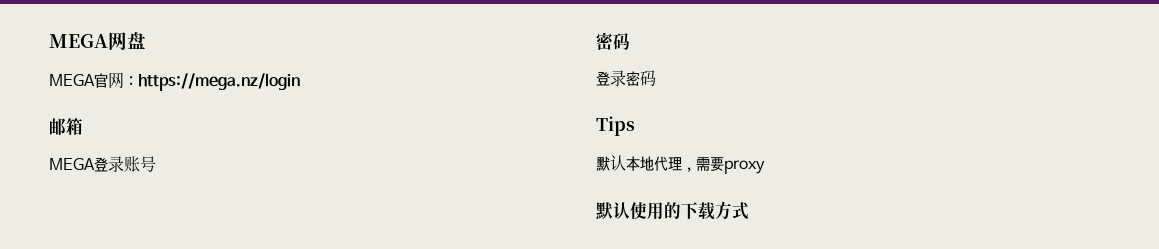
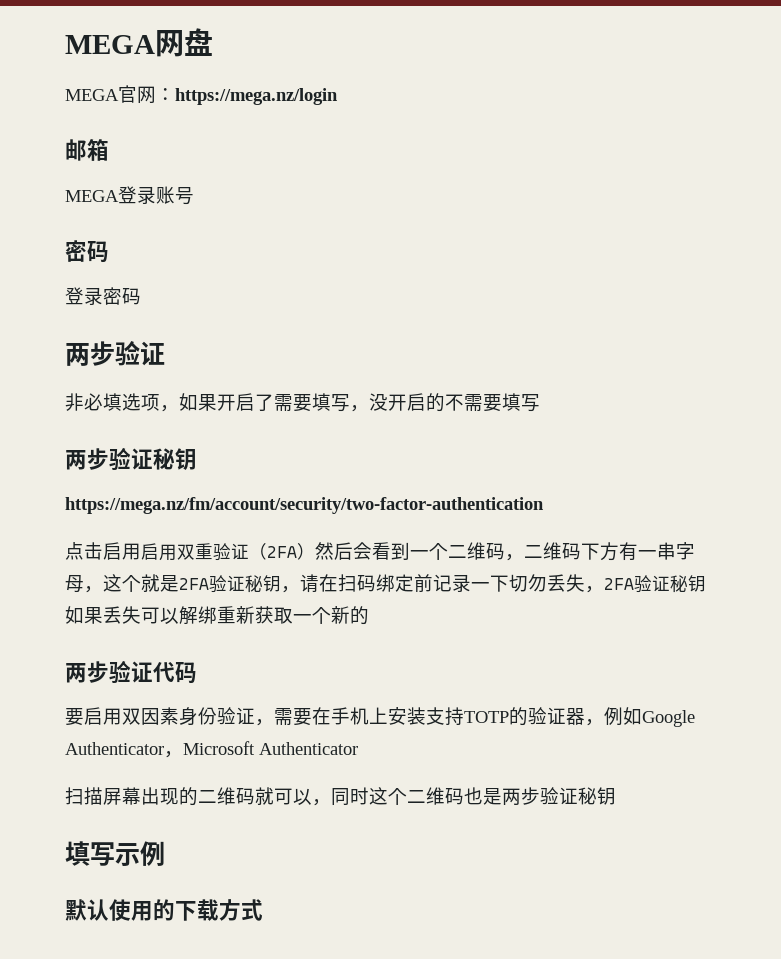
  登录密码
- Tips
- 默认本地代理，需要proxy
+ 两步验证
+ 非必填选项，如果开启了需要填写，没开启的不需要填写
+ 两步验证秘钥
+ https://mega.nz/fm/account/security/two-factor-authentication
+ 点击启用启用双重验证（2FA）然后会看到一个二维码，二维码下方有一串字母，这个就是2FA验证秘钥，请在扫码绑定前记录一下切勿丢失，2FA验证秘钥如果丢失可以解绑重新获取一个新的
+ 两步验证代码
+ 要启用双因素身份验证，需要在手机上安装支持TOTP的验证器，例如Google Authenticator，Microsoft Authenticator
+ 扫描屏幕出现的二维码就可以，同时这个二维码也是两步验证秘钥
+ 填写示例

